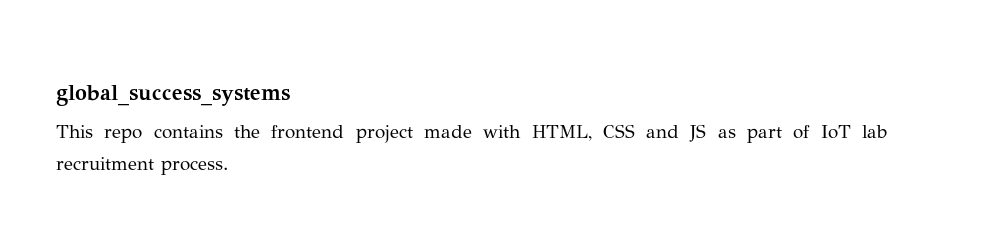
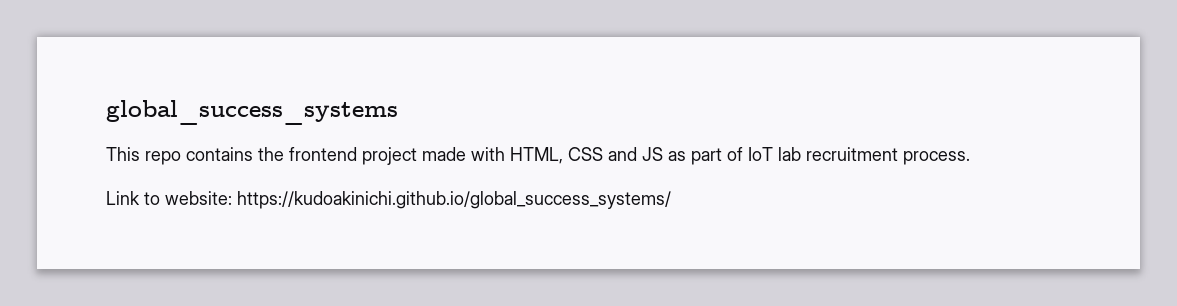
+ Link to website: https://kudoakinichi.github.io/global_success_systems/

